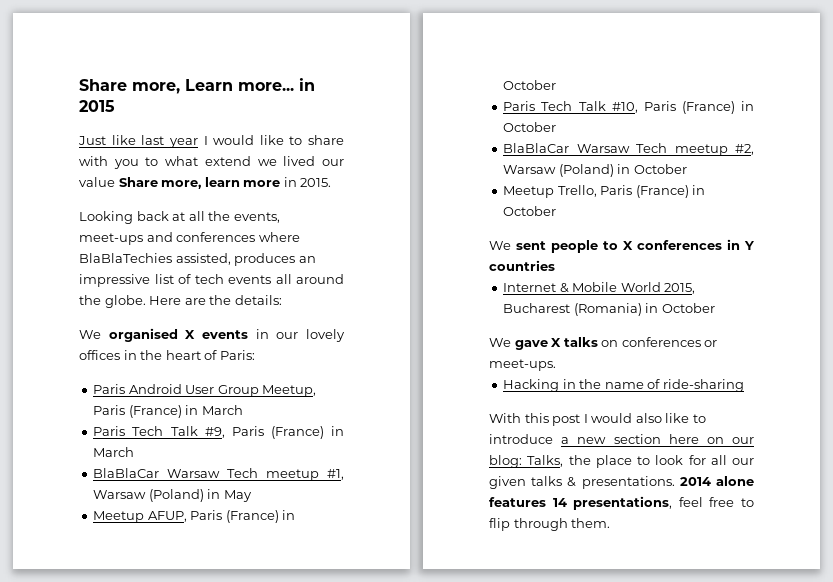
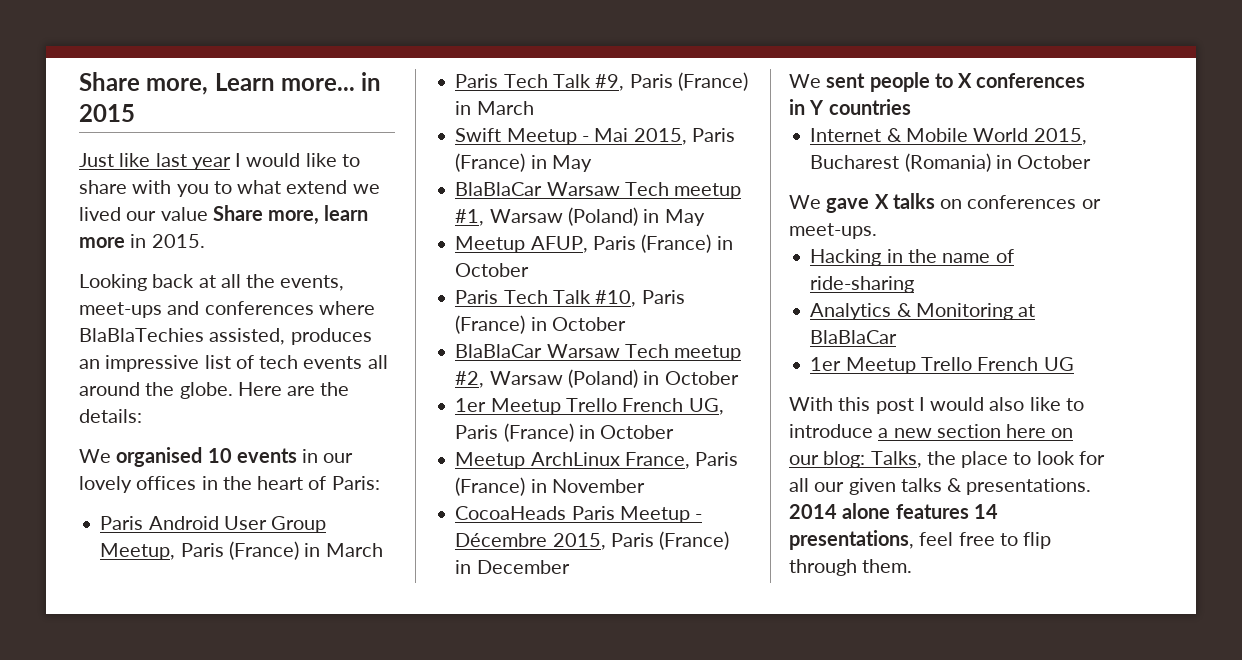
- We organised X events in our lovely offices in the heart of Paris:
+ We organised 10 events in our lovely offices in the heart of Paris:
+ Swift Meetup - Mai 2015, Paris (France) in May
- Meetup Trello, Paris (France) in October
+ 1er Meetup Trello French UG, Paris (France) in October
+ Meetup ArchLinux France, Paris (France) in November
+ CocoaHeads Paris Meetup - Décembre 2015, Paris (France) in December
+ Analytics & Monitoring at BlaBlaCar
+ 1er Meetup Trello French UG

